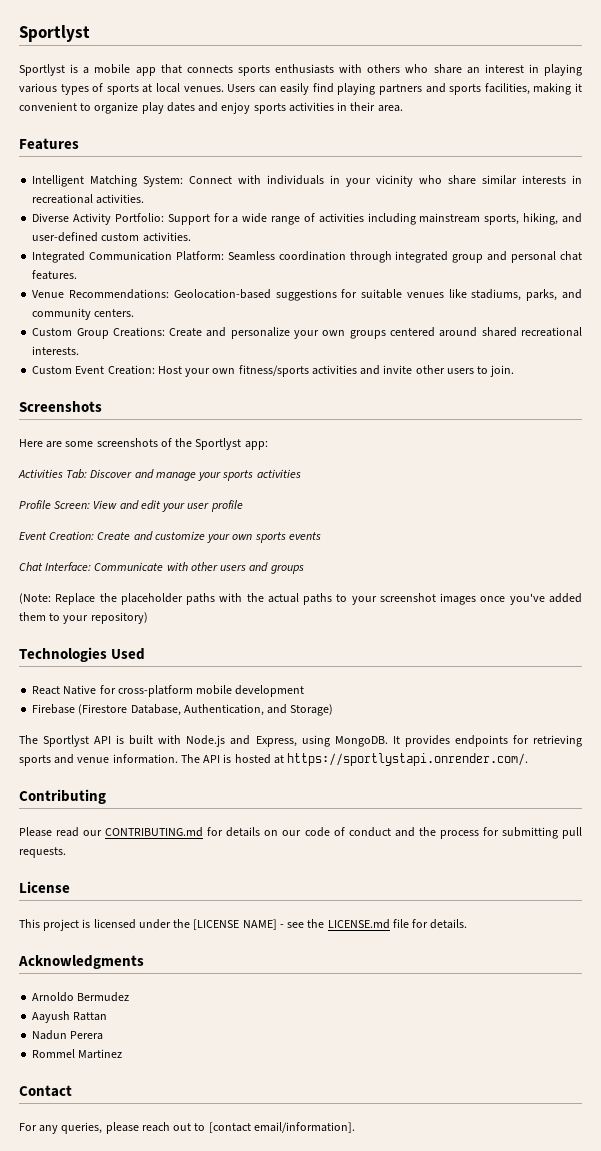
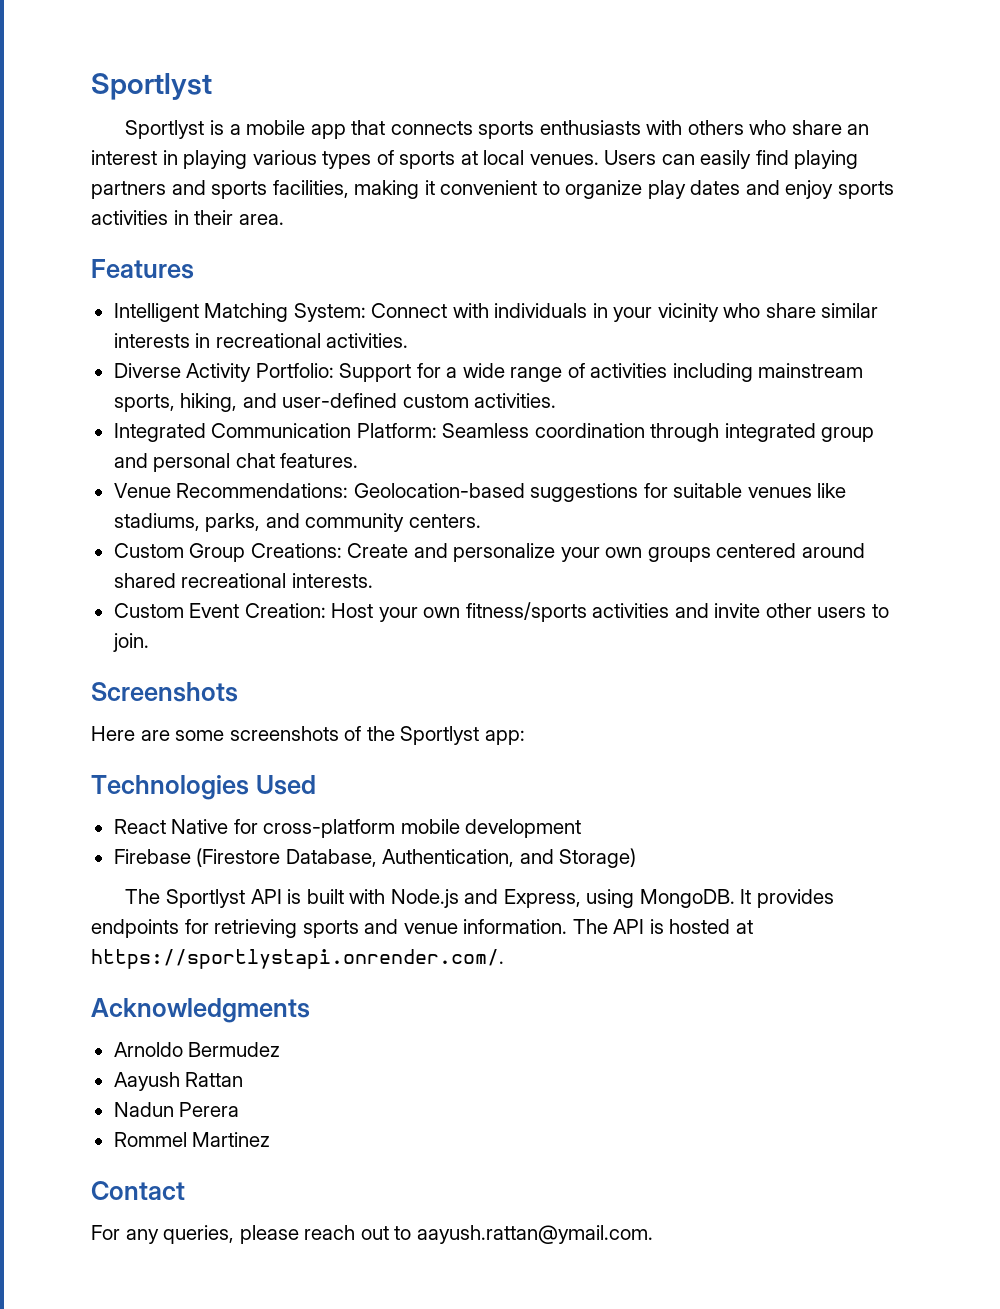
- Activities Tab: Discover and manage your sports activities
- Profile Screen: View and edit your user profile
- Event Creation: Create and customize your own sports events
- Chat Interface: Communicate with other users and groups
- (Note: Replace the placeholder paths with the actual paths to your screenshot images once you've added them to your repository)
- Contributing
- Please read our CONTRIBUTING.md for details on our code of conduct and the process for submitting pull requests.
- License
- This project is licensed under the [LICENSE NAME] - see the LICENSE.md file for details.
- For any queries, please reach out to [contact email/information].
+ For any queries, please reach out to aayush.rattan@ymail.com.

